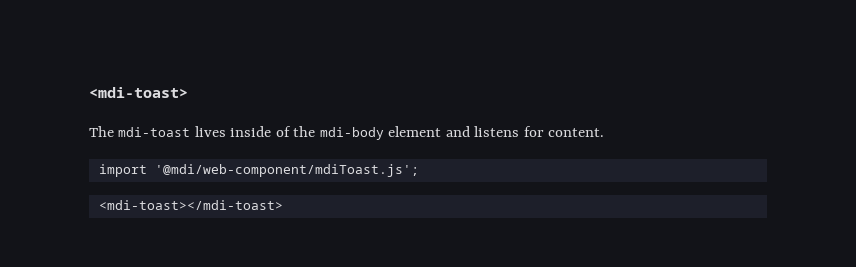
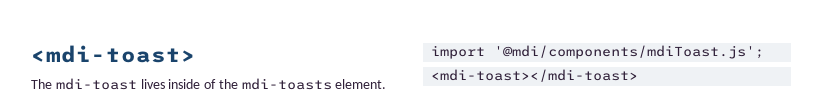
- The mdi-toast lives inside of the mdi-body element and listens for content.
+ The mdi-toast lives inside of the mdi-toasts element.
- import '@mdi/web-component/mdiToast.js';
+ import '@mdi/components/mdiToast.js';

